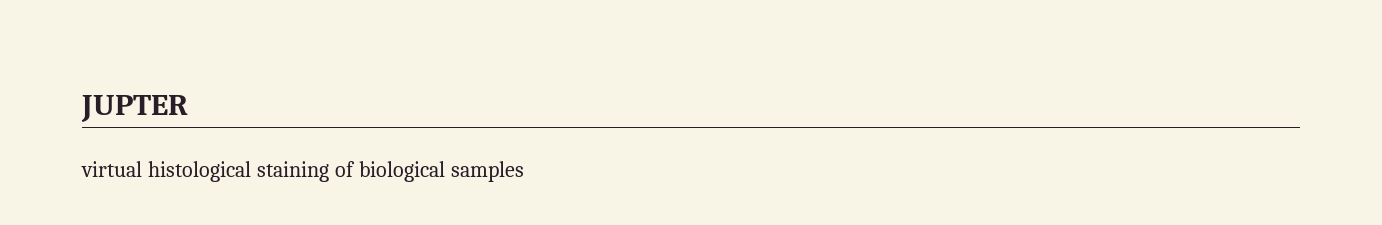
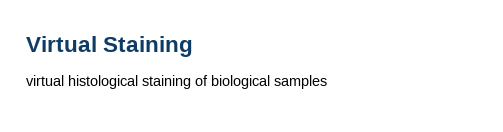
- JUPTER
+ Virtual Staining

